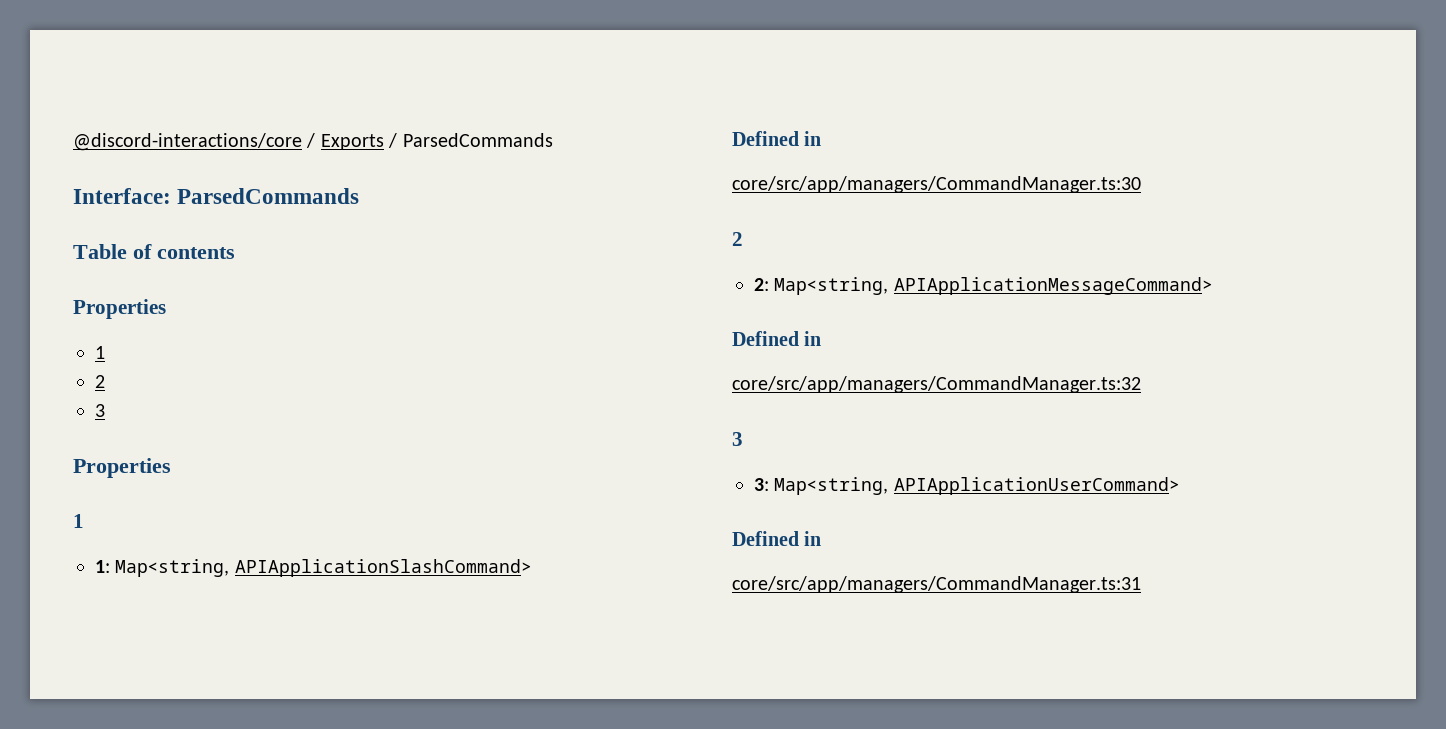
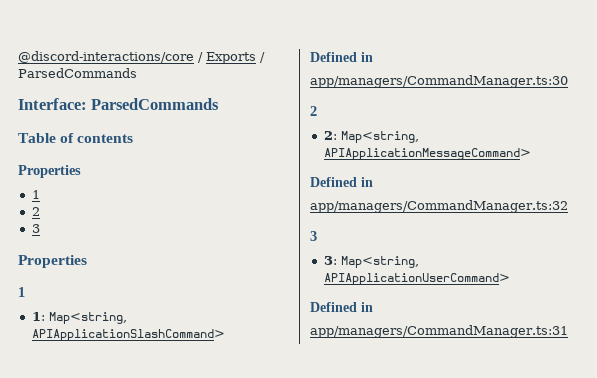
- core/src/app/managers/CommandManager.ts:30
+ app/managers/CommandManager.ts:30
- core/src/app/managers/CommandManager.ts:32
+ app/managers/CommandManager.ts:32
- core/src/app/managers/CommandManager.ts:31
+ app/managers/CommandManager.ts:31

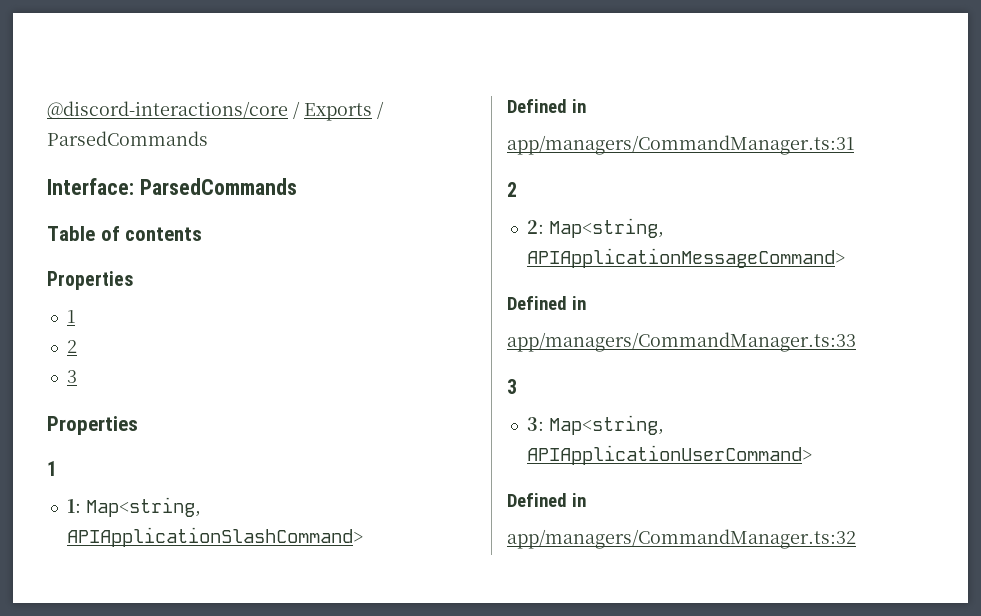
- app/managers/CommandManager.ts:30
+ app/managers/CommandManager.ts:31
- app/managers/CommandManager.ts:32
+ app/managers/CommandManager.ts:33
- app/managers/CommandManager.ts:31
+ app/managers/CommandManager.ts:32

